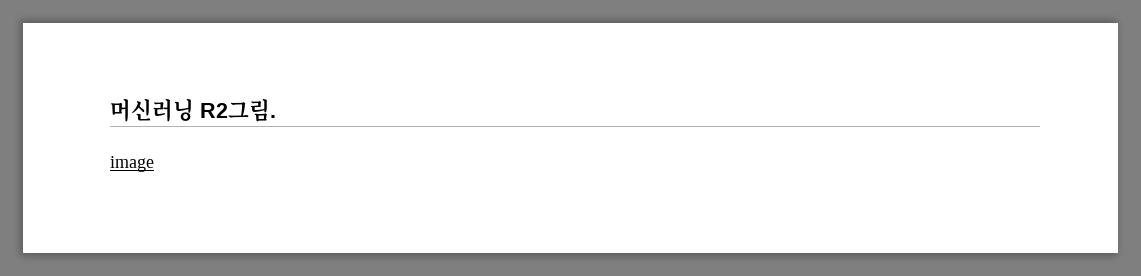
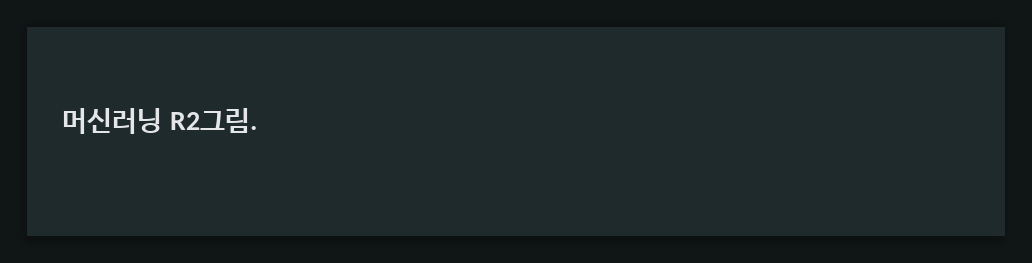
- image

